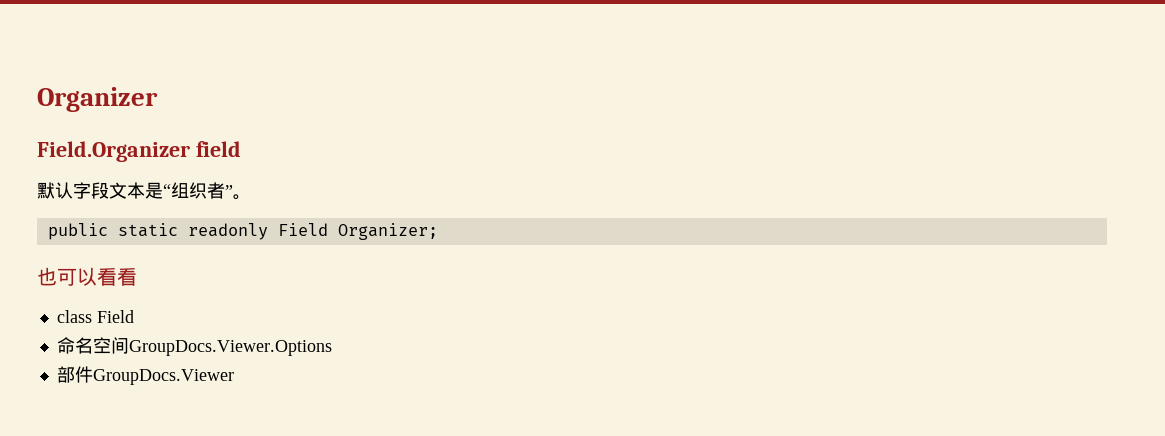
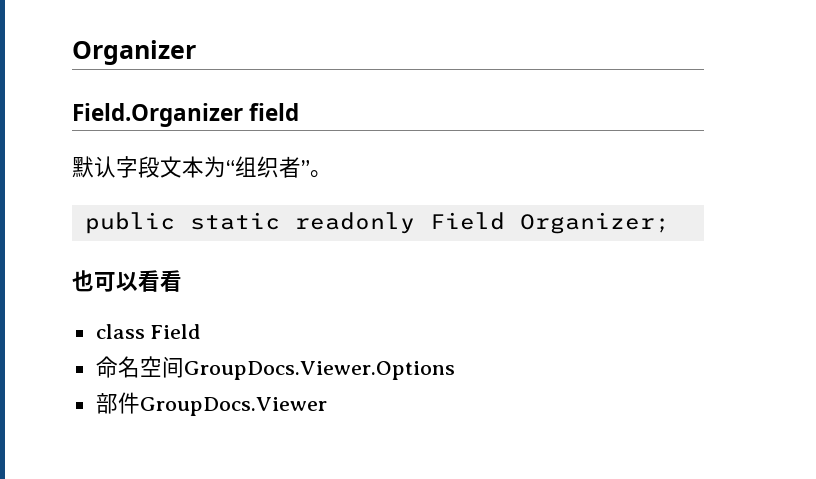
- 默认字段文本是“组织者”。
+ 默认字段文本为“组织者”。

